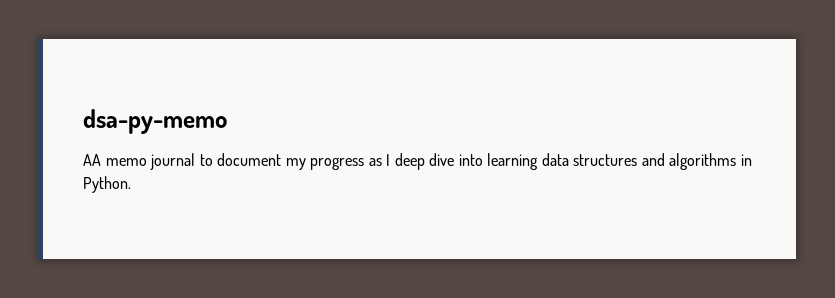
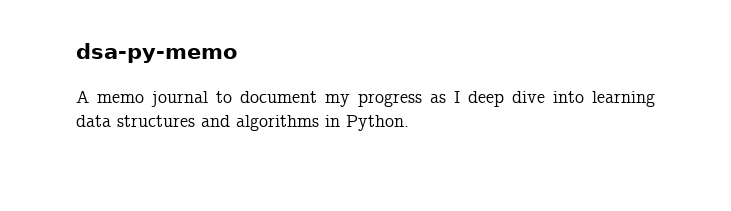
- AA memo journal to document my progress as I deep dive into learning data structures and algorithms in Python.
+ A memo journal to document my progress as I deep dive into learning data structures and algorithms in Python.

